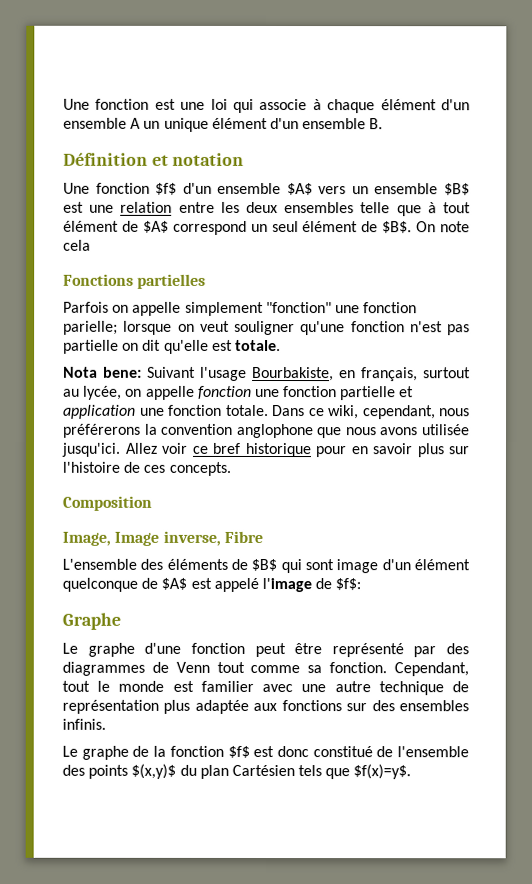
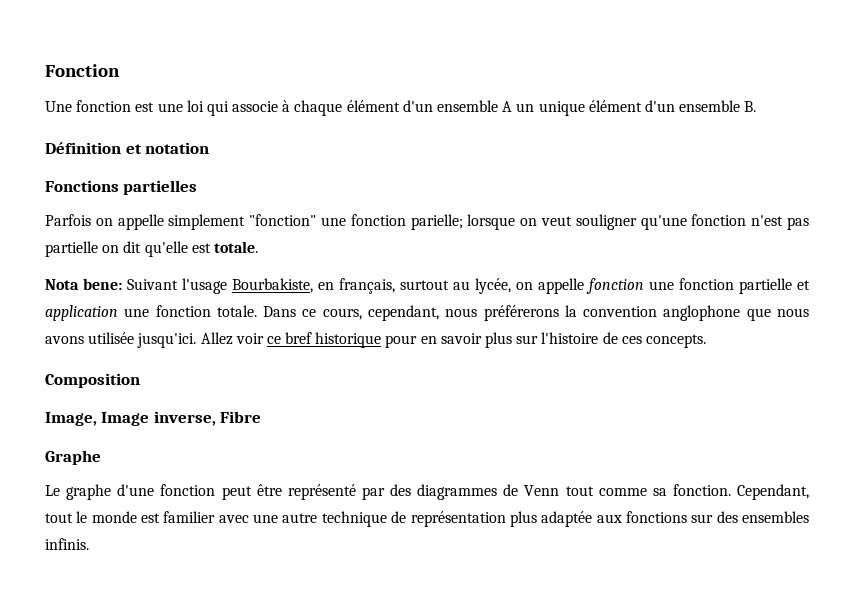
+ Fonction
- Une fonction $f$ d'un ensemble $A$ vers un ensemble $B$ est une relation entre les deux ensembles telle que à tout élément de $A$ correspond un seul élément de $B$. On note cela
- Dans ce wiki, cependant, nous préférerons la convention anglophone que nous avons utilisée jusqu'ici.
+ Dans ce cours, cependant, nous préférerons la convention anglophone que nous avons utilisée jusqu'ici.
- L'ensemble des éléments de $B$ qui sont image d'un élément quelconque de $A$ est appelé l'image de $f$:
- Le graphe de la fonction $f$ est donc constitué de l'ensemble des points $(x,y)$ du plan Cartésien tels que $f(x)=y$.

